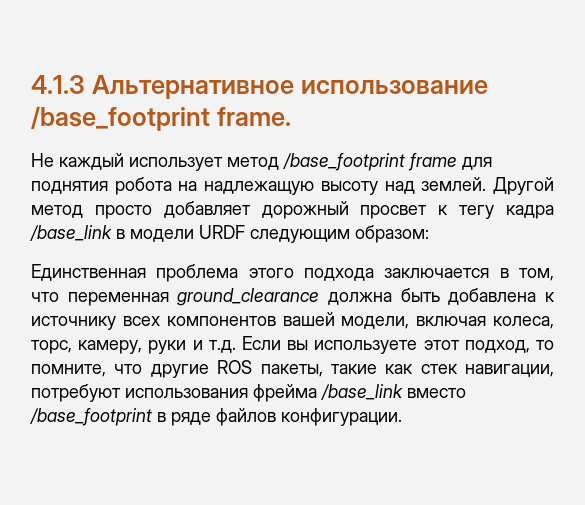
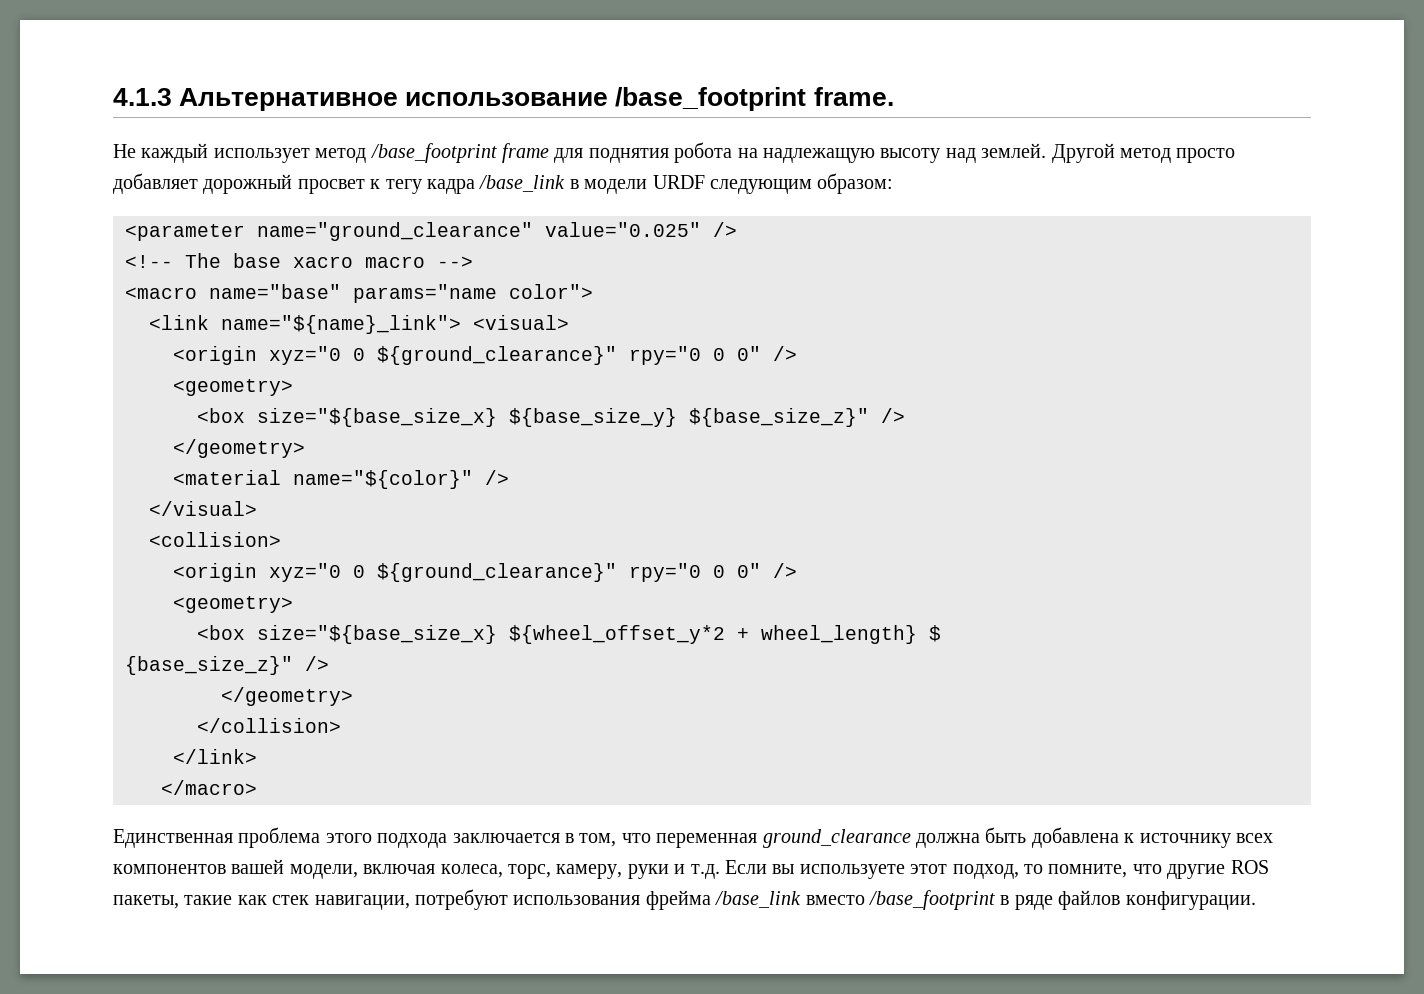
+ <parameter name="ground_clearance" value="0.025" />
+ <!-- The base xacro macro -->
+ <macro name="base" params="name color">
+ <link name="${name}_link"> <visual>
+ <origin xyz="0 0 ${ground_clearance}" rpy="0 0 0" />
+ <geometry>
+ <box size="${base_size_x} ${base_size_y} ${base_size_z}" />
+ </geometry>
+ <material name="${color}" />
+ </visual>
+ <collision>
+ <origin xyz="0 0 ${ground_clearance}" rpy="0 0 0" />
+ <geometry>
+ <box size="${base_size_x} ${wheel_offset_y*2 + wheel_length} $
+ {base_size_z}" />
+ </geometry>
+ </collision>
+ </link>
+ </macro>

